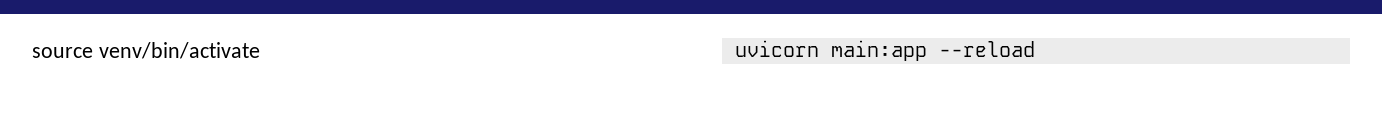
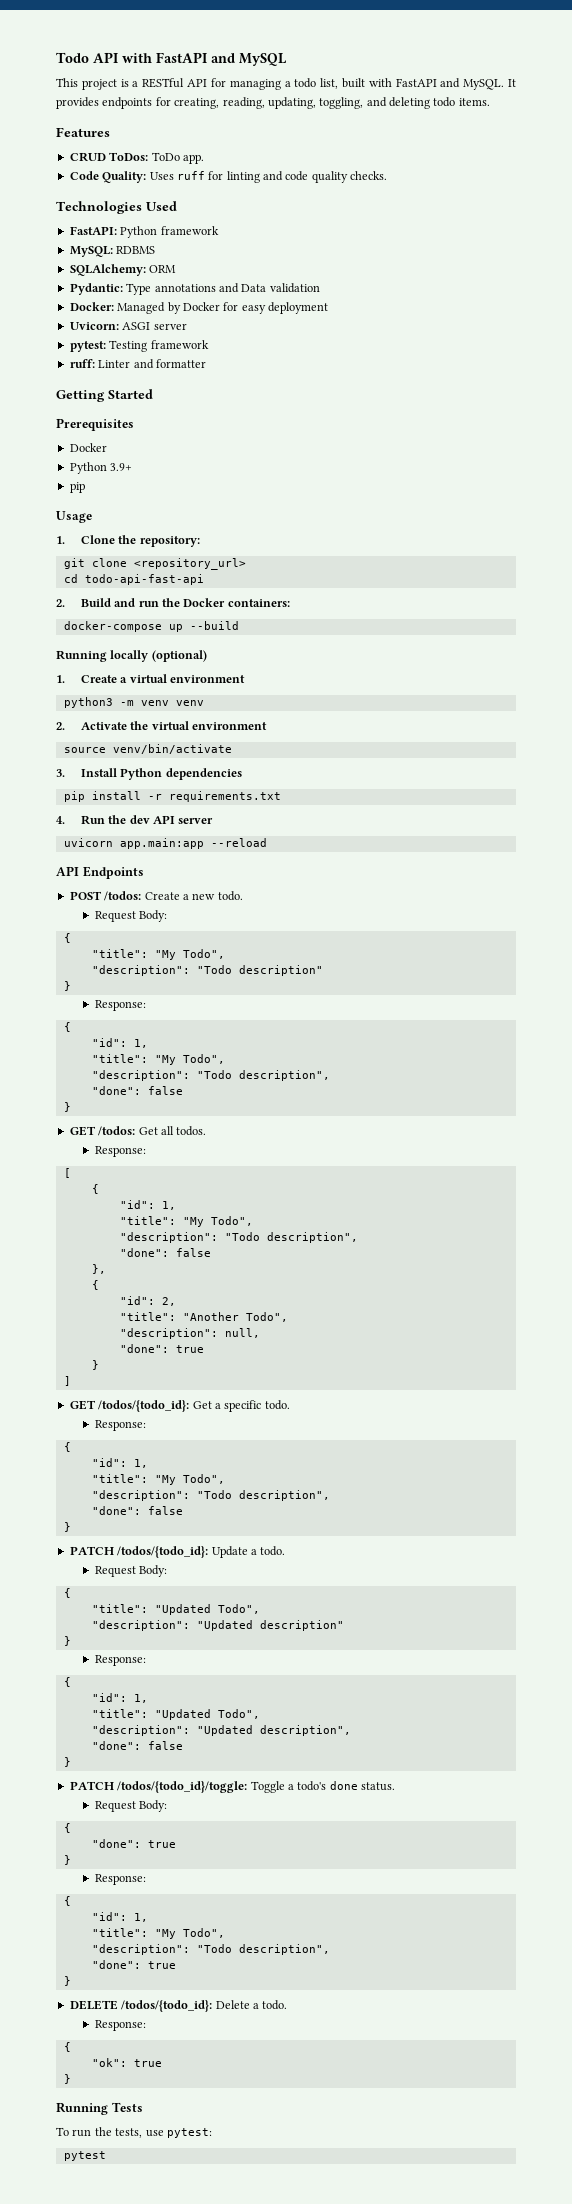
+ Todo API with FastAPI and MySQL
+ This project is a RESTful API for managing a todo list, built with FastAPI and MySQL. It provides endpoints for creating, reading, updating, toggling, and deleting todo items.
+ Features
+ CRUD ToDos: ToDo app.
+ Code Quality: Uses ruff for linting and code quality checks.
+ Technologies Used
+ FastAPI: Python framework
+ MySQL: RDBMS
+ SQLAlchemy: ORM
+ Pydantic: Type annotations and Data validation
+ Docker: Managed by Docker for easy deployment
+ Uvicorn: ASGI server
+ pytest: Testing framework
+ ruff: Linter and formatter
+ Getting Started
+ Prerequisites
+ Docker
+ Python 3.9+
+ pip
+ Usage
+ 1. Clone the repository:
+ git clone <repository_url>
+ cd todo-api-fast-api
+ 2. Build and run the Docker containers:
+ docker-compose up --build
+ Running locally (optional)
+ 1. Create a virtual environment
+ python3 -m venv venv
+ 2. Activate the virtual environment
  source venv/bin/activate
+ 3. Install Python dependencies
+ pip install -r requirements.txt
+ 4. Run the dev API server
- uvicorn main:app --reload
+ uvicorn app.main:app --reload
+ API Endpoints
+ POST /todos: Create a new todo.
+ Request Body:
+ {
+ "title": "My Todo",
+ "description": "Todo description"
+ }
+ Response:
+ {
+ "id": 1,
+ "title": "My Todo",
+ "description": "Todo description",
+ "done": false
+ }
+ GET /todos: Get all todos.
+ Response:
+ [
+ {
+ "id": 1,
+ "title": "My Todo",
+ "description": "Todo description",
+ "done": false
+ },
+ {
+ "id": 2,
+ "title": "Another Todo",
+ "description": null,
+ "done": true
+ }
+ ]
+ GET /todos/{todo_id}: Get a specific todo.
+ Response:
+ {
+ "id": 1,
+ "title": "My Todo",
+ "description": "Todo description",
+ "done": false
+ }
+ PATCH /todos/{todo_id}: Update a todo.
+ Request Body:
+ {
+ "title": "Updated Todo",
+ "description": "Updated description"
+ }
+ Response:
+ {
+ "id": 1,
+ "title": "Updated Todo",
+ "description": "Updated description",
+ "done": false
+ }
+ PATCH /todos/{todo_id}/toggle: Toggle a todo's done status.
+ Request Body:
+ {
+ "done": true
+ }
+ Response:
+ {
+ "id": 1,
+ "title": "My Todo",
+ "description": "Todo description",
+ "done": true
+ }
+ DELETE /todos/{todo_id}: Delete a todo.
+ Response:
+ {
+ "ok": true
+ }
+ Running Tests
+ To run the tests, use pytest:
+ pytest

